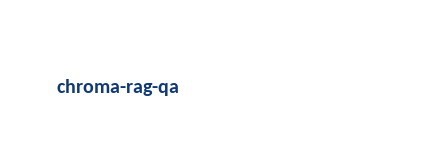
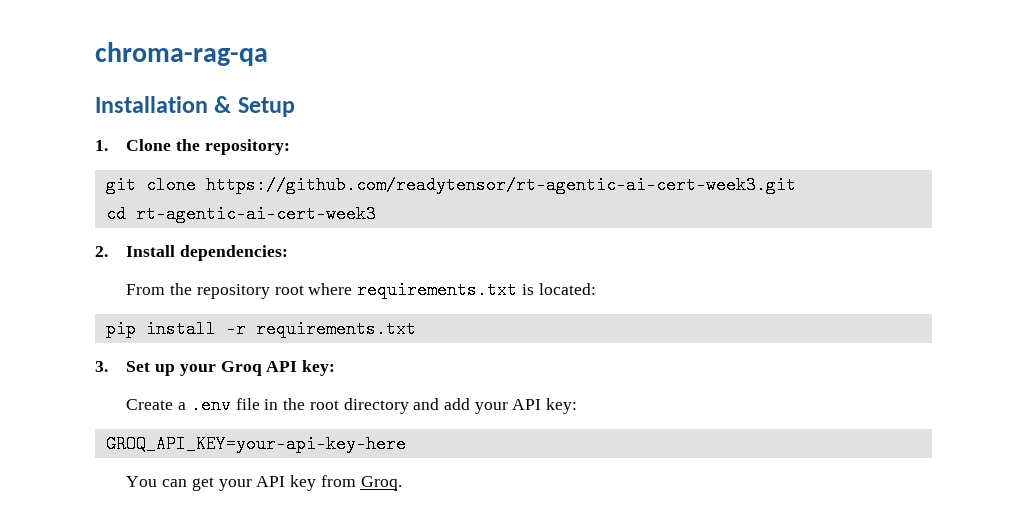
+ Installation & Setup
+ 1. Clone the repository:
+ git clone https://github.com/readytensor/rt-agentic-ai-cert-week3.git
+ cd rt-agentic-ai-cert-week3
+ 2. Install dependencies:
+ From the repository root where requirements.txt is located:
+ pip install -r requirements.txt
+ 3. Set up your Groq API key:
+ Create a .env file in the root directory and add your API key:
+ GROQ_API_KEY=your-api-key-here
+ You can get your API key from Groq.

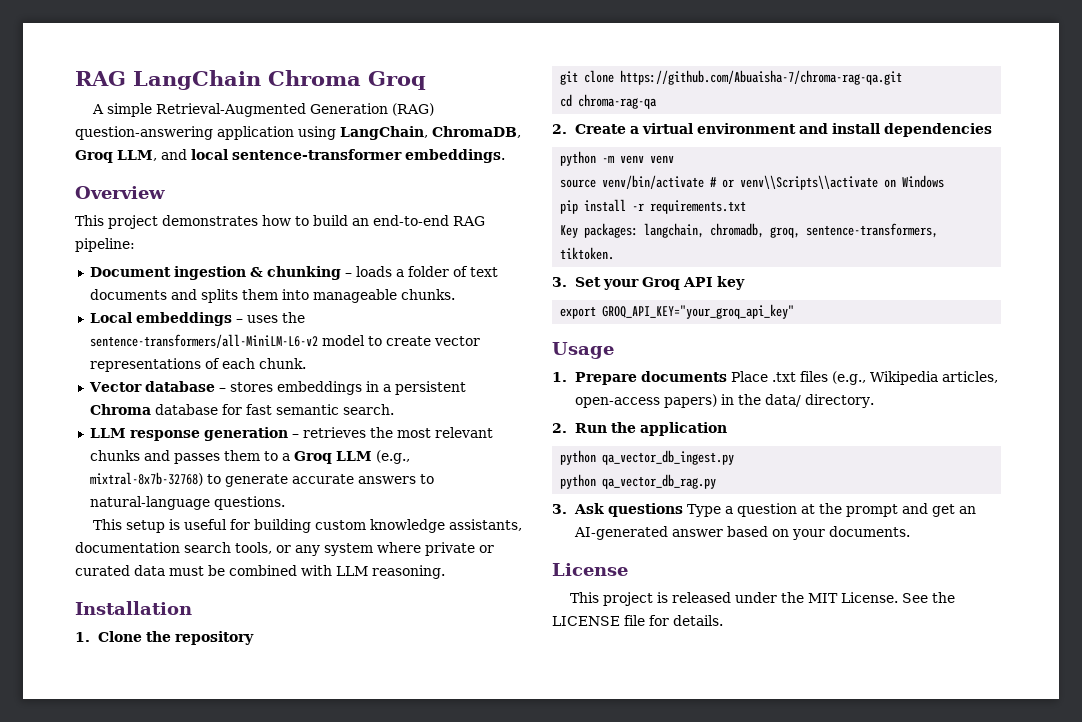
- chroma-rag-qa
+ RAG LangChain Chroma Groq
+ A simple Retrieval-Augmented Generation (RAG) question-answering application using LangChain, ChromaDB, Groq LLM, and local sentence-transformer embeddings.
+ Overview
+ This project demonstrates how to build an end-to-end RAG pipeline:
+ Document ingestion & chunking – loads a folder of text documents and splits them into manageable chunks.
+ Local embeddings – uses the sentence-transformers/all-MiniLM-L6-v2 model to create vector representations of each chunk.
+ Vector database – stores embeddings in a persistent Chroma database for fast semantic search.
+ LLM response generation – retrieves the most relevant chunks and passes them to a Groq LLM (e.g., mixtral-8x7b-32768) to generate accurate answers to natural-language questions.
+ This setup is useful for building custom knowledge assistants, documentation search tools, or any system where private or curated data must be combined with LLM reasoning.
- Installation & Setup
+ Installation
- 1. Clone the repository:
+ 1. Clone the repository
- git clone https://github.com/readytensor/rt-agentic-ai-cert-week3.git
+ git clone https://github.com/Abuaisha-7/chroma-rag-qa.git
- cd rt-agentic-ai-cert-week3
- 2. Install dependencies:
- From the repository root where requirements.txt is located:
+ cd chroma-rag-qa
+ 2. Create a virtual environment and install dependencies
+ python -m venv venv
+ source venv/bin/activate # or venv\\Scripts\\activate on Windows
  pip install -r requirements.txt
+ Key packages: langchain, chromadb, groq, sentence-transformers, tiktoken.
- 3. Set up your Groq API key:
- Create a .env file in the root directory and add your API key:
- GROQ_API_KEY=your-api-key-here
- You can get your API key from Groq.
+ 3. Set your Groq API key
+ export GROQ_API_KEY="your_groq_api_key"
+ Usage
+ 1. Prepare documents Place .txt files (e.g., Wikipedia articles, open-access papers) in the data/ directory.
+ 2. Run the application
+ python qa_vector_db_ingest.py
+ python qa_vector_db_rag.py
+ 3. Ask questions Type a question at the prompt and get an AI-generated answer based on your documents.
+ License
+ This project is released under the MIT License. See the LICENSE file for details.

